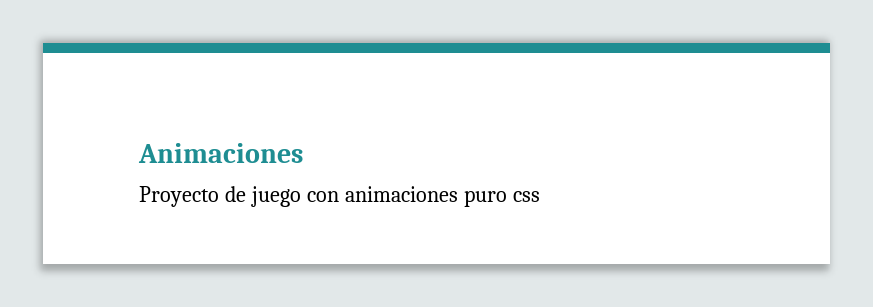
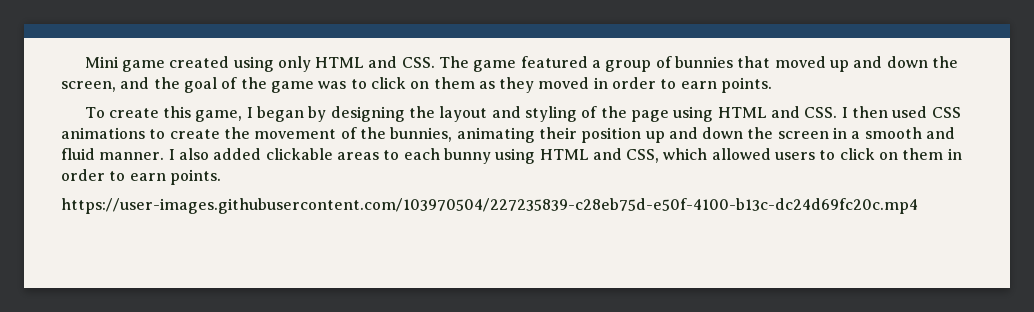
- Animaciones
- Proyecto de juego con animaciones puro css
+ Mini game created using only HTML and CSS. The game featured a group of bunnies that moved up and down the screen, and the goal of the game was to click on them as they moved in order to earn points.
+ To create this game, I began by designing the layout and styling of the page using HTML and CSS. I then used CSS animations to create the movement of the bunnies, animating their position up and down the screen in a smooth and fluid manner. I also added clickable areas to each bunny using HTML and CSS, which allowed users to click on them in order to earn points.
+ https://user-images.githubusercontent.com/103970504/227235839-c28eb75d-e50f-4100-b13c-dc24d69fc20c.mp4

